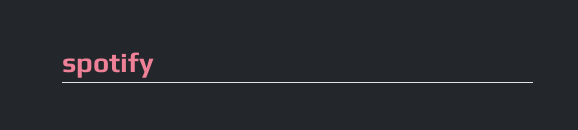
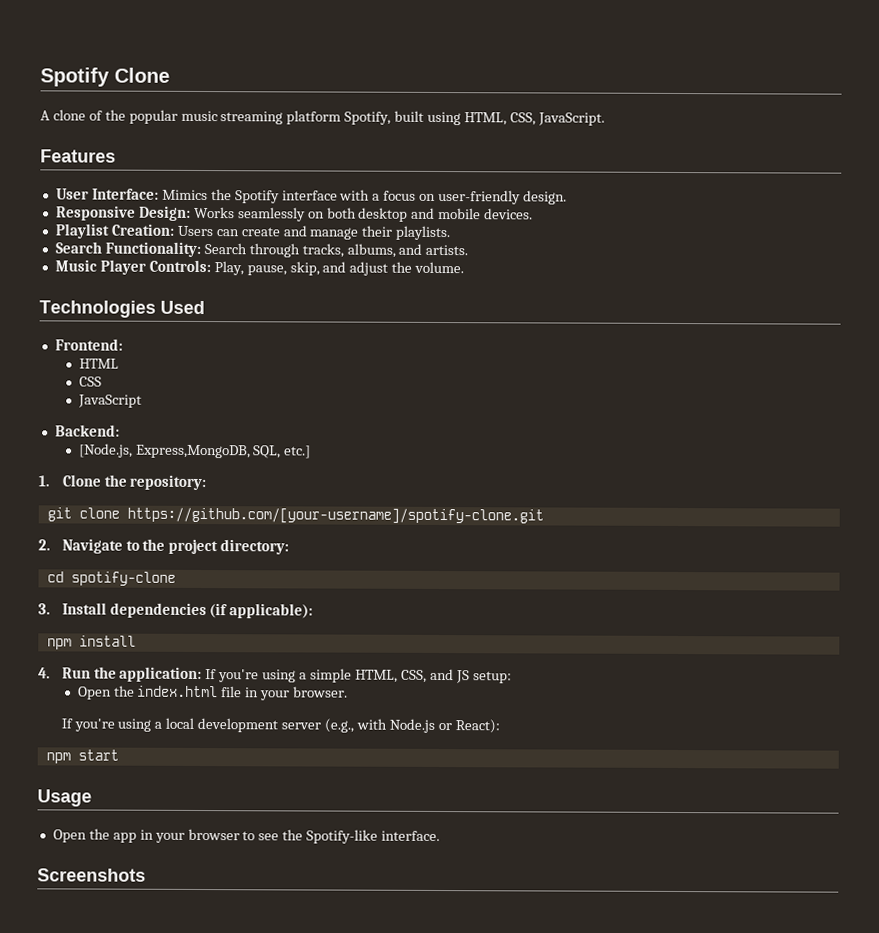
- spotify
+ Spotify Clone
+ A clone of the popular music streaming platform Spotify, built using HTML, CSS, JavaScript.
+ Features
+ User Interface: Mimics the Spotify interface with a focus on user-friendly design.
+ Responsive Design: Works seamlessly on both desktop and mobile devices.
+ Playlist Creation: Users can create and manage their playlists.
+ Search Functionality: Search through tracks, albums, and artists.
+ Music Player Controls: Play, pause, skip, and adjust the volume.
+ Technologies Used
+ Frontend:
+ HTML
+ CSS
+ JavaScript
+ Backend:
+ [Node.js, Express,MongoDB, SQL, etc.]
+ 1. Clone the repository:
+ git clone https://github.com/[your-username]/spotify-clone.git
+ 2. Navigate to the project directory:
+ cd spotify-clone
+ 3. Install dependencies (if applicable):
+ npm install
+ 4. Run the application: If you're using a simple HTML, CSS, and JS setup:
+ Open the index.html file in your browser.
+ If you're using a local development server (e.g., with Node.js or React):
+ npm start
+ Usage
+ Open the app in your browser to see the Spotify-like interface.
+ Screenshots

